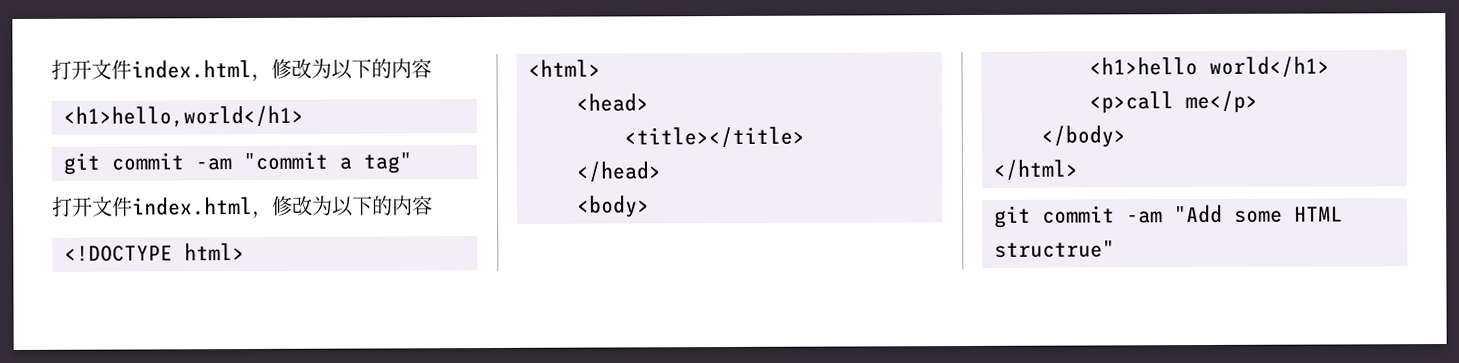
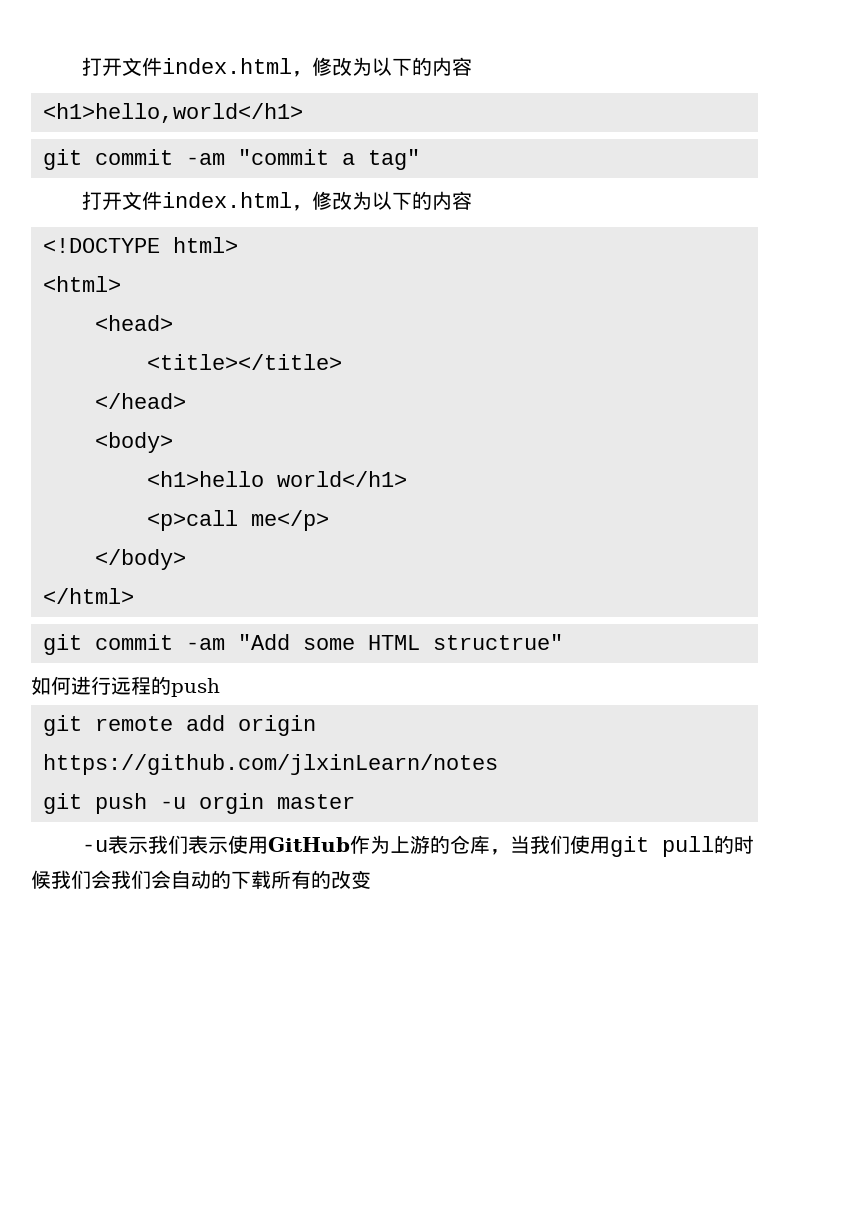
+ 如何进行远程的push
+ git remote add origin https://github.com/jlxinLearn/notes
+ git push -u orgin master
+ -u表示我们表示使用GitHub作为上游的仓库，当我们使用git pull的时候我们会我们会自动的下载所有的改变

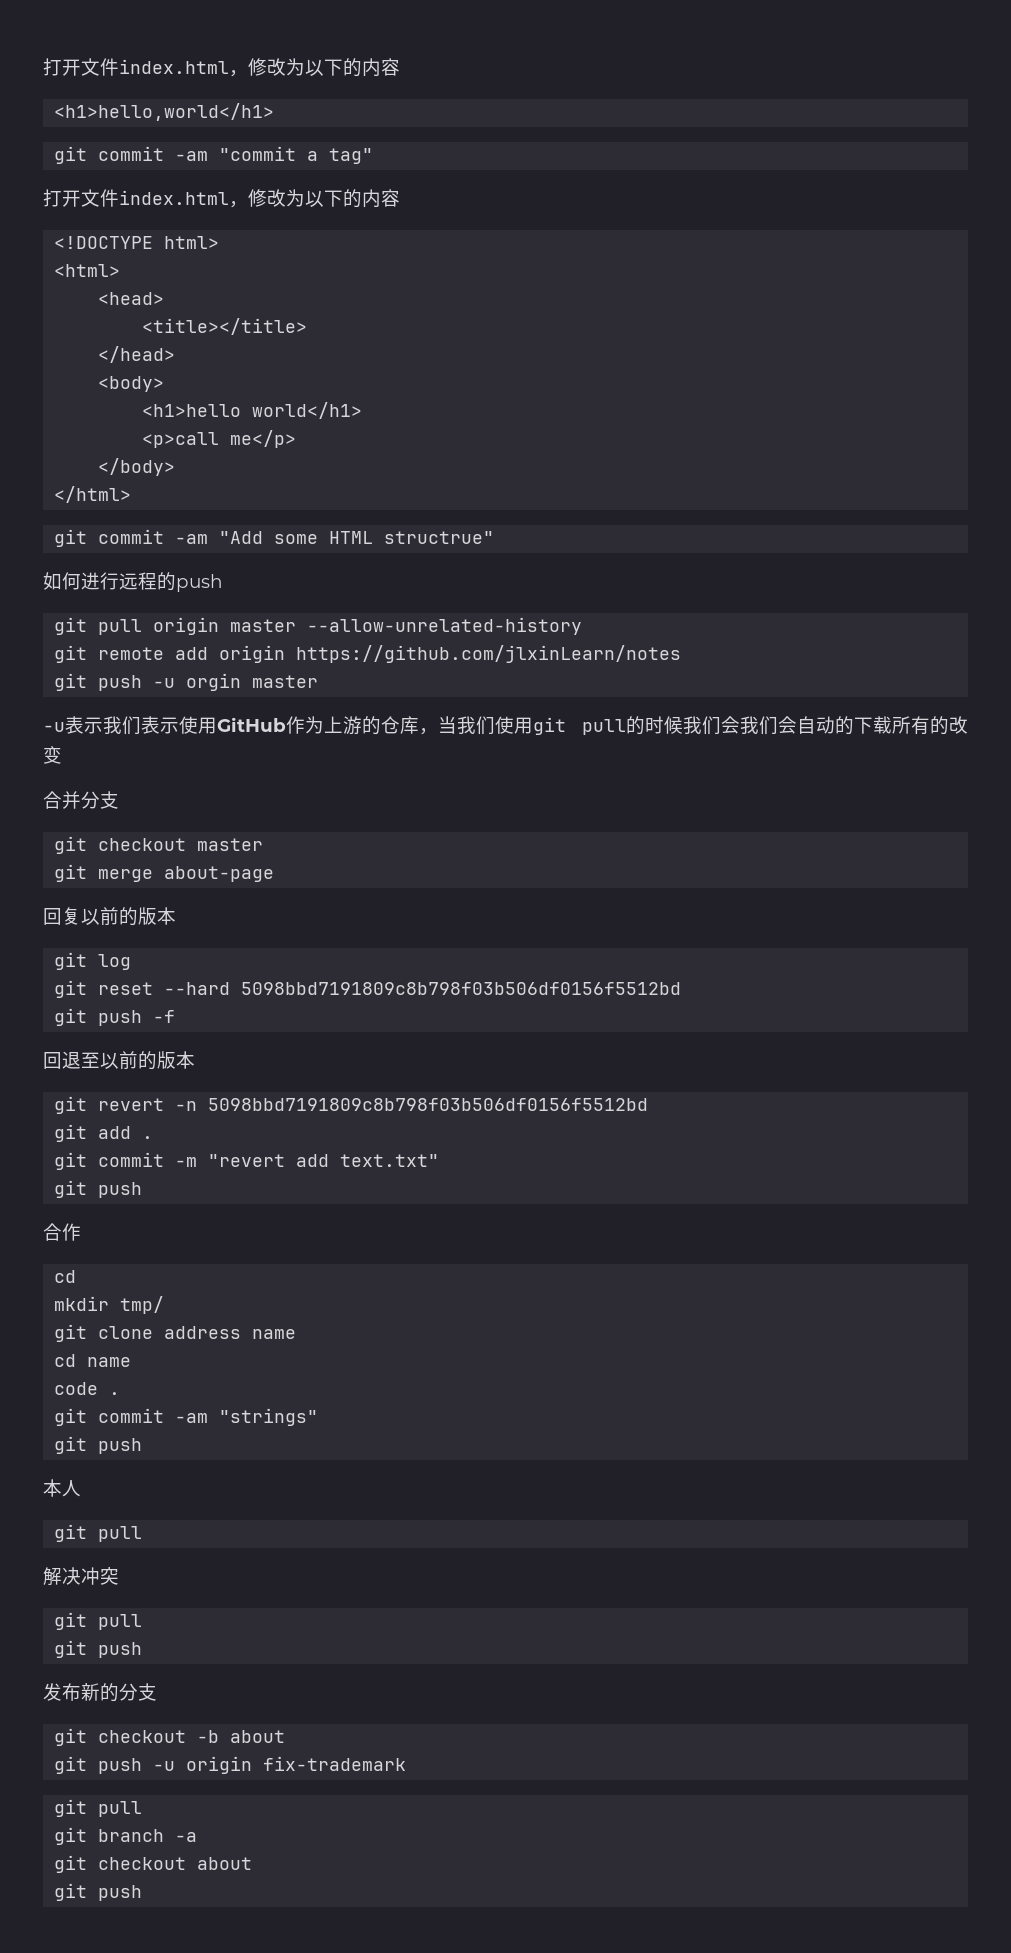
+ git pull origin master --allow-unrelated-history
+ 合并分支
+ git checkout master
+ git merge about-page
+ 回复以前的版本
+ git log
+ git reset --hard 5098bbd7191809c8b798f03b506df0156f5512bd
+ git push -f
+ 回退至以前的版本
+ git revert -n 5098bbd7191809c8b798f03b506df0156f5512bd
+ git add .
+ git commit -m "revert add text.txt"
+ git push
+ 合作
+ cd
+ mkdir tmp/
+ git clone address name
+ cd name
+ code .
+ git commit -am "strings"
+ git push
+ 本人
+ git pull
+ 解决冲突
+ git pull
+ git push
+ 发布新的分支
+ git checkout -b about
+ git push -u origin fix-trademark
+ git pull
+ git branch -a
+ git checkout about
+ git push

